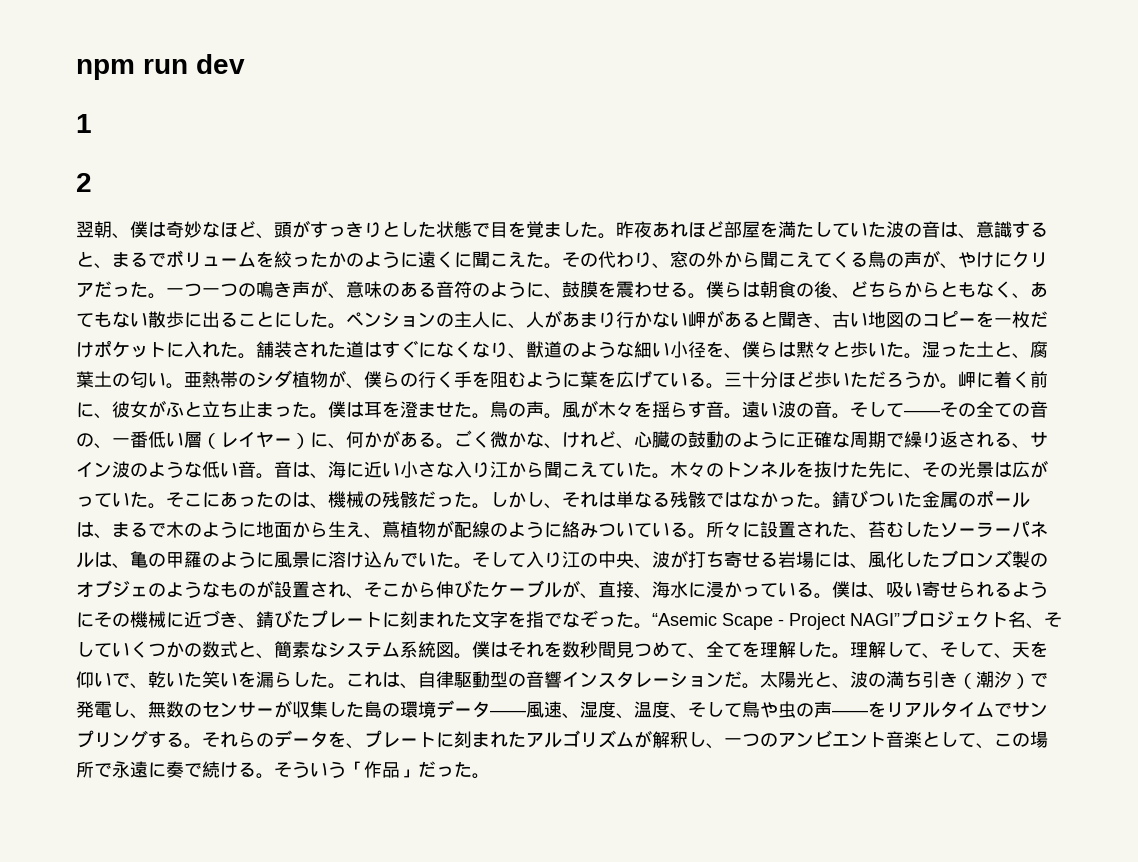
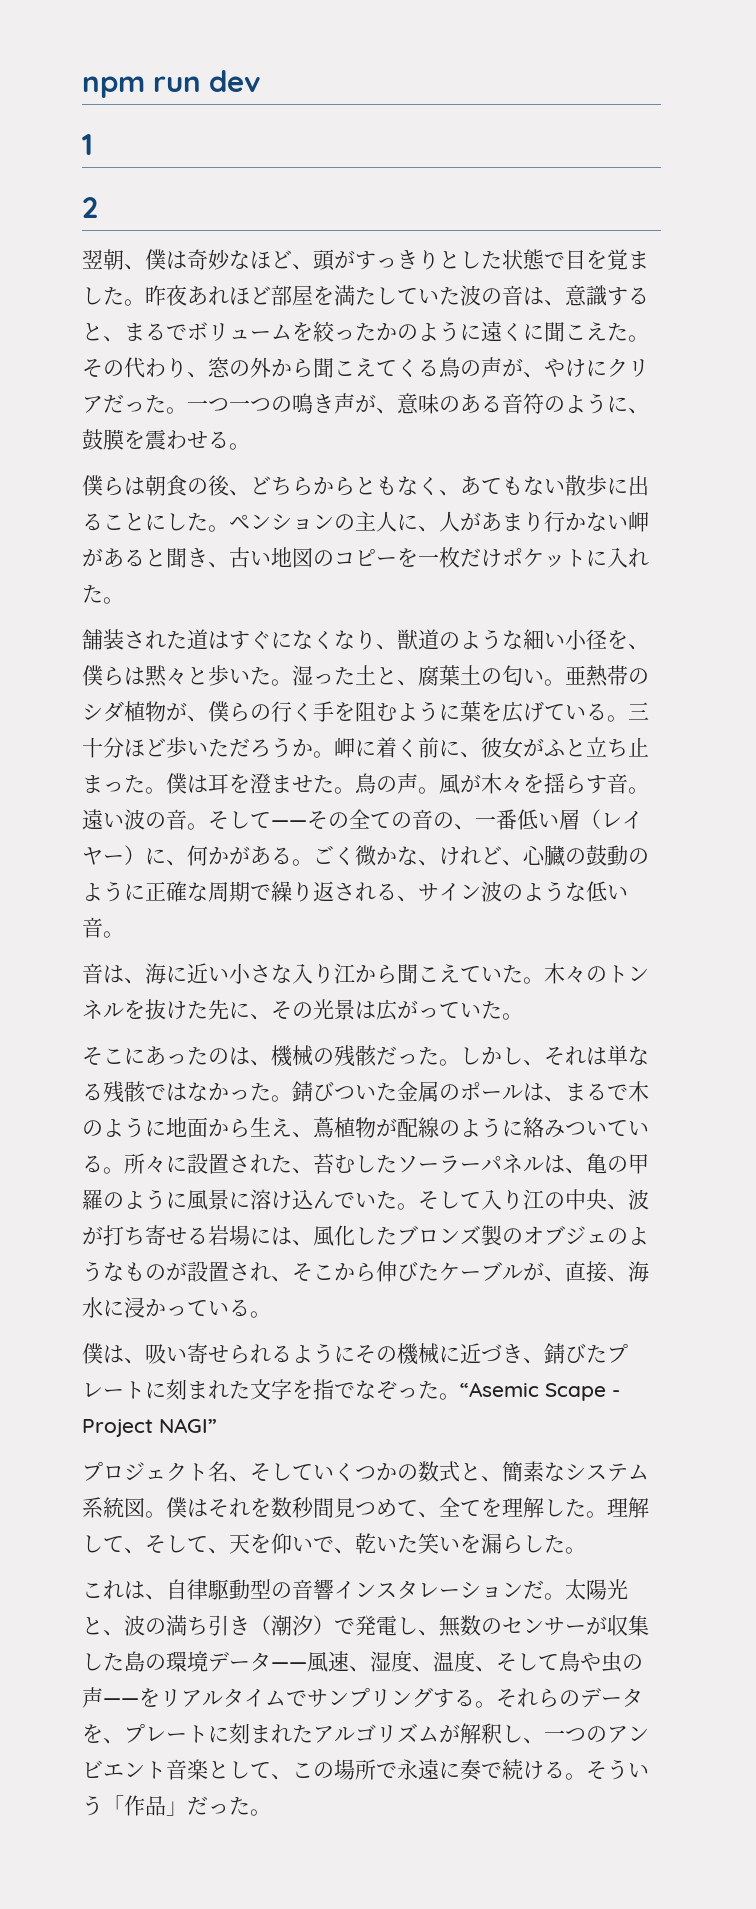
- 一つ一つの鳴き声が、意味のある音符のように、鼓膜を震わせる。僕らは朝食の後、どちらからともなく、あてもない散歩に出ることにした。
+ 一つ一つの鳴き声が、意味のある音符のように、鼓膜を震わせる。
+ 僕らは朝食の後、どちらからともなく、あてもない散歩に出ることにした。
- ペンションの主人に、人があまり行かない岬があると聞き、古い地図のコピーを一枚だけポケットに入れた。舗装された道はすぐになくなり、獣道のような細い小径を、僕らは黙々と歩いた。
+ ペンションの主人に、人があまり行かない岬があると聞き、古い地図のコピーを一枚だけポケットに入れた。
+ 舗装された道はすぐになくなり、獣道のような細い小径を、僕らは黙々と歩いた。
- ごく微かな、けれど、心臓の鼓動のように正確な周期で繰り返される、サイン波のような低い音。音は、海に近い小さな入り江から聞こえていた。
+ ごく微かな、けれど、心臓の鼓動のように正確な周期で繰り返される、サイン波のような低い音。
+ 音は、海に近い小さな入り江から聞こえていた。
- 木々のトンネルを抜けた先に、その光景は広がっていた。そこにあったのは、機械の残骸だった。
+ 木々のトンネルを抜けた先に、その光景は広がっていた。
+ そこにあったのは、機械の残骸だった。
- そして入り江の中央、波が打ち寄せる岩場には、風化したブロンズ製のオブジェのようなものが設置され、そこから伸びたケーブルが、直接、海水に浸かっている。僕は、吸い寄せられるようにその機械に近づき、錆びたプレートに刻まれた文字を指でなぞった。
+ そして入り江の中央、波が打ち寄せる岩場には、風化したブロンズ製のオブジェのようなものが設置され、そこから伸びたケーブルが、直接、海水に浸かっている。
+ 僕は、吸い寄せられるようにその機械に近づき、錆びたプレートに刻まれた文字を指でなぞった。
- “Asemic Scape - Project NAGI”プロジェクト名、そしていくつかの数式と、簡素なシステム系統図。
+ “Asemic Scape - Project NAGI”
+ プロジェクト名、そしていくつかの数式と、簡素なシステム系統図。
- 理解して、そして、天を仰いで、乾いた笑いを漏らした。これは、自律駆動型の音響インスタレーションだ。
+ 理解して、そして、天を仰いで、乾いた笑いを漏らした。
+ これは、自律駆動型の音響インスタレーションだ。

